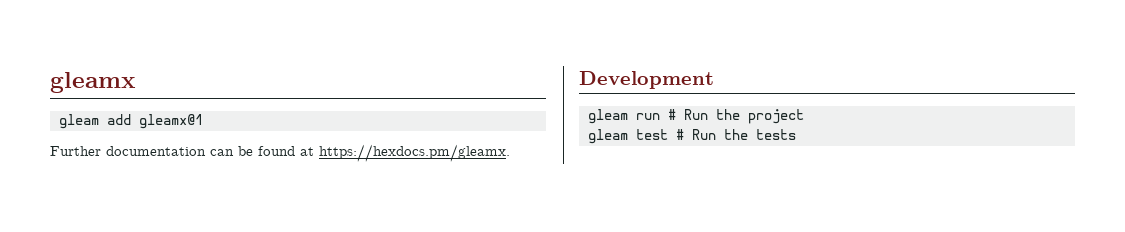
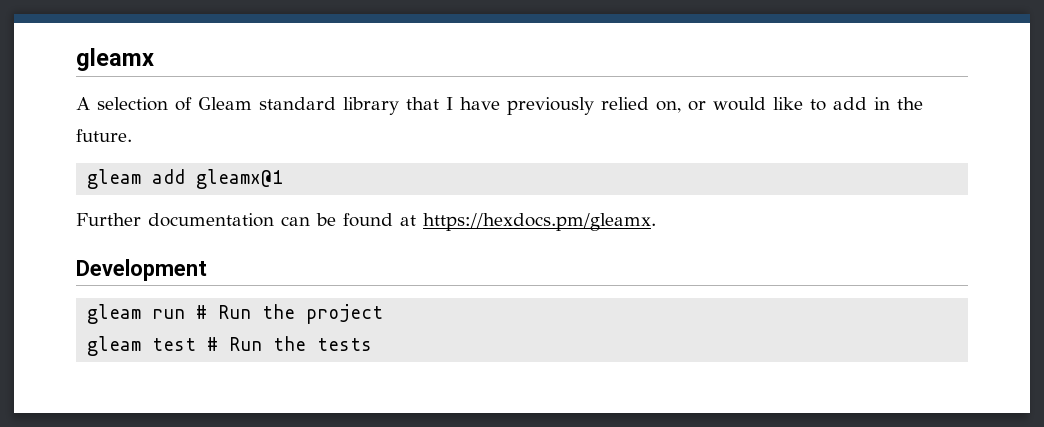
+ A selection of Gleam standard library that I have previously relied on, or would like to add in the future.

